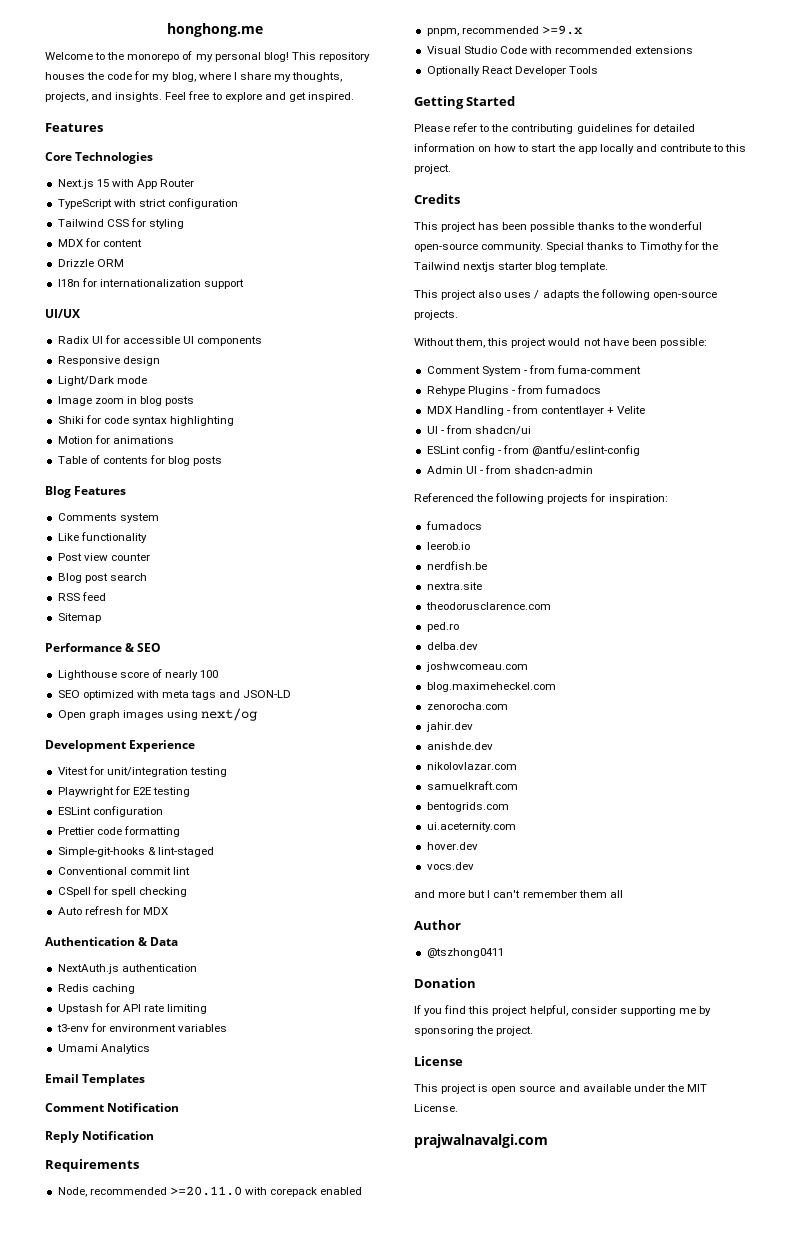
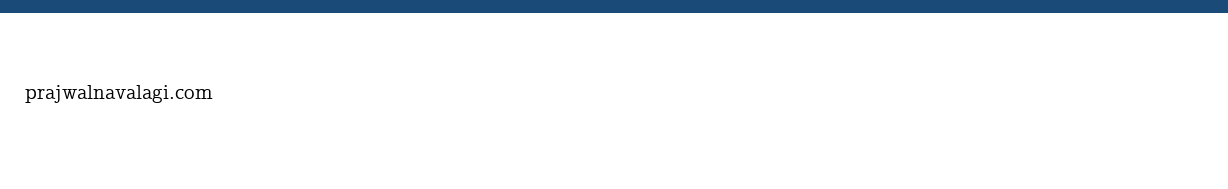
- honghong.me
- Welcome to the monorepo of my personal blog! This repository houses the code for my blog, where I share my thoughts, projects, and insights. Feel free to explore and get inspired.
- Features
- Core Technologies
- Next.js 15 with App Router
- TypeScript with strict configuration
- Tailwind CSS for styling
- MDX for content
- Drizzle ORM
- I18n for internationalization support
- UI/UX
- Radix UI for accessible UI components
- Responsive design
- Light/Dark mode
- Image zoom in blog posts
- Shiki for code syntax highlighting
- Motion for animations
- Table of contents for blog posts
- Blog Features
- Comments system
- Like functionality
- Post view counter
- Blog post search
- RSS feed
- Sitemap
- Performance & SEO
- Lighthouse score of nearly 100
- SEO optimized with meta tags and JSON-LD
- Open graph images using next/og
- Development Experience
- Vitest for unit/integration testing
- Playwright for E2E testing
- ESLint configuration
- Prettier code formatting
- Simple-git-hooks & lint-staged
- Conventional commit lint
- CSpell for spell checking
- Auto refresh for MDX
- Authentication & Data
- NextAuth.js authentication
- Redis caching
- Upstash for API rate limiting
- t3-env for environment variables
- Umami Analytics
- Email Templates
- Comment Notification
- Reply Notification
- Requirements
- Node, recommended >=20.11.0 with corepack enabled
- pnpm, recommended >=9.x
- Visual Studio Code with recommended extensions
- Optionally React Developer Tools
- Getting Started
- Please refer to the contributing guidelines for detailed information on how to start the app locally and contribute to this project.
- Credits
- This project has been possible thanks to the wonderful open-source community. Special thanks to Timothy for the Tailwind nextjs starter blog template.
- This project also uses / adapts the following open-source projects.
- Without them, this project would not have been possible:
- Comment System - from fuma-comment
- Rehype Plugins - from fumadocs
- MDX Handling - from contentlayer + Velite
- UI - from shadcn/ui
- ESLint config - from @antfu/eslint-config
- Admin UI - from shadcn-admin
- Referenced the following projects for inspiration:
- fumadocs
- leerob.io
- nerdfish.be
- nextra.site
- theodorusclarence.com
- ped.ro
- delba.dev
- joshwcomeau.com
- blog.maximeheckel.com
- zenorocha.com
- jahir.dev
- anishde.dev
- nikolovlazar.com
- samuelkraft.com
- bentogrids.com
- ui.aceternity.com
- hover.dev
- vocs.dev
- and more but I can't remember them all
- Author
- @tszhong0411
- Donation
- If you find this project helpful, consider supporting me by sponsoring the project.
- License
- This project is open source and available under the MIT License.
- prajwalnavalgi.com
+ prajwalnavalagi.com

